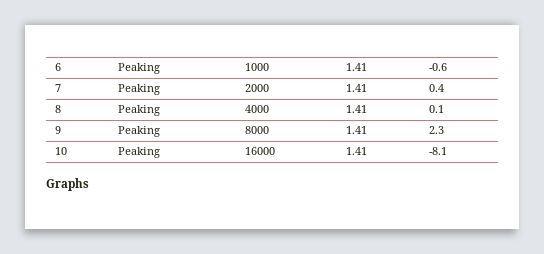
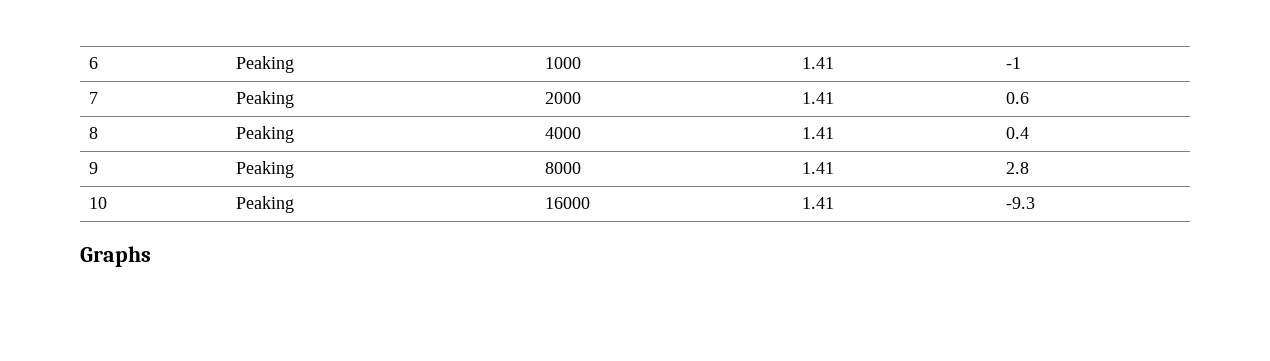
- 6 | Peaking | 1000 | 1.41 | -0.6
+ 6 | Peaking | 1000 | 1.41 | -1
- 7 | Peaking | 2000 | 1.41 | 0.4
+ 7 | Peaking | 2000 | 1.41 | 0.6
- 8 | Peaking | 4000 | 1.41 | 0.1
+ 8 | Peaking | 4000 | 1.41 | 0.4
- 9 | Peaking | 8000 | 1.41 | 2.3
+ 9 | Peaking | 8000 | 1.41 | 2.8
- 10 | Peaking | 16000 | 1.41 | -8.1
+ 10 | Peaking | 16000 | 1.41 | -9.3

